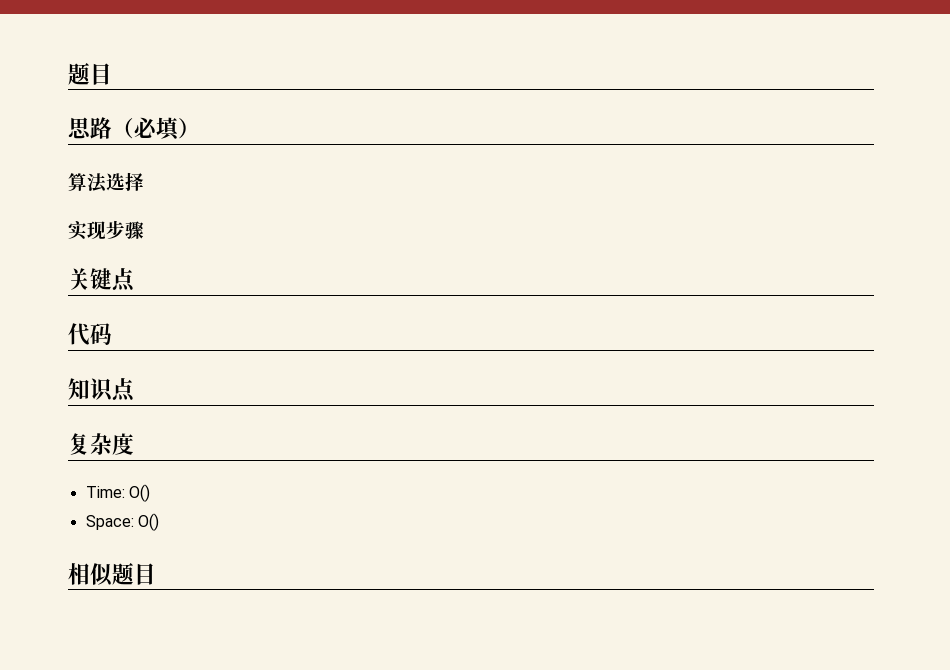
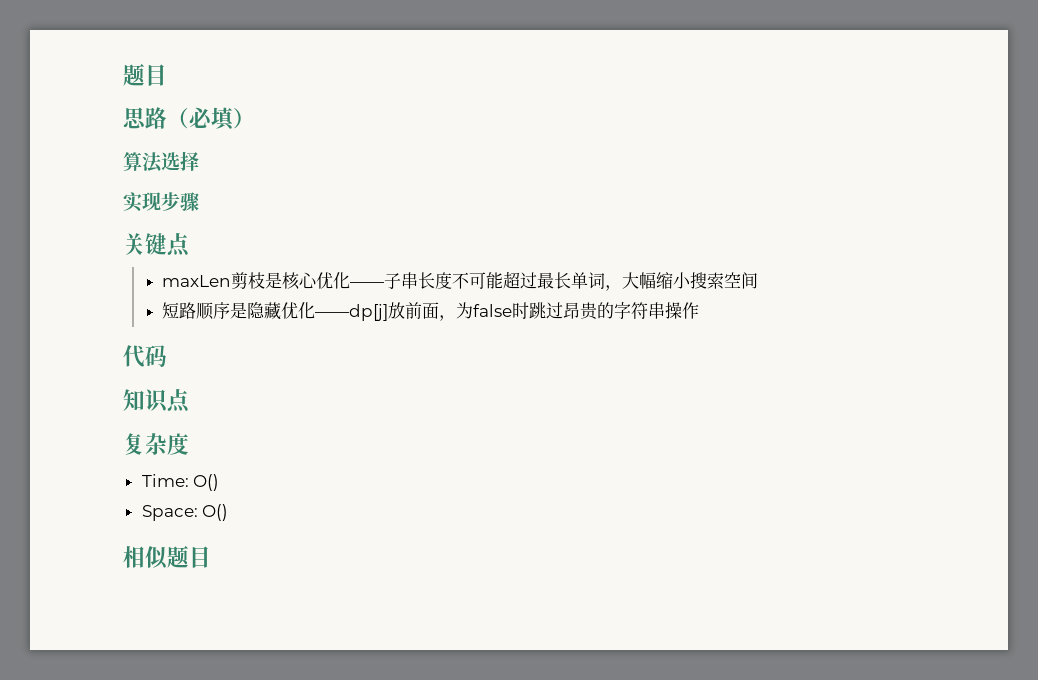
+ maxLen剪枝是核心优化——子串长度不可能超过最长单词，大幅缩小搜索空间
+ 短路顺序是隐藏优化——dp[j]放前面，为false时跳过昂贵的字符串操作

